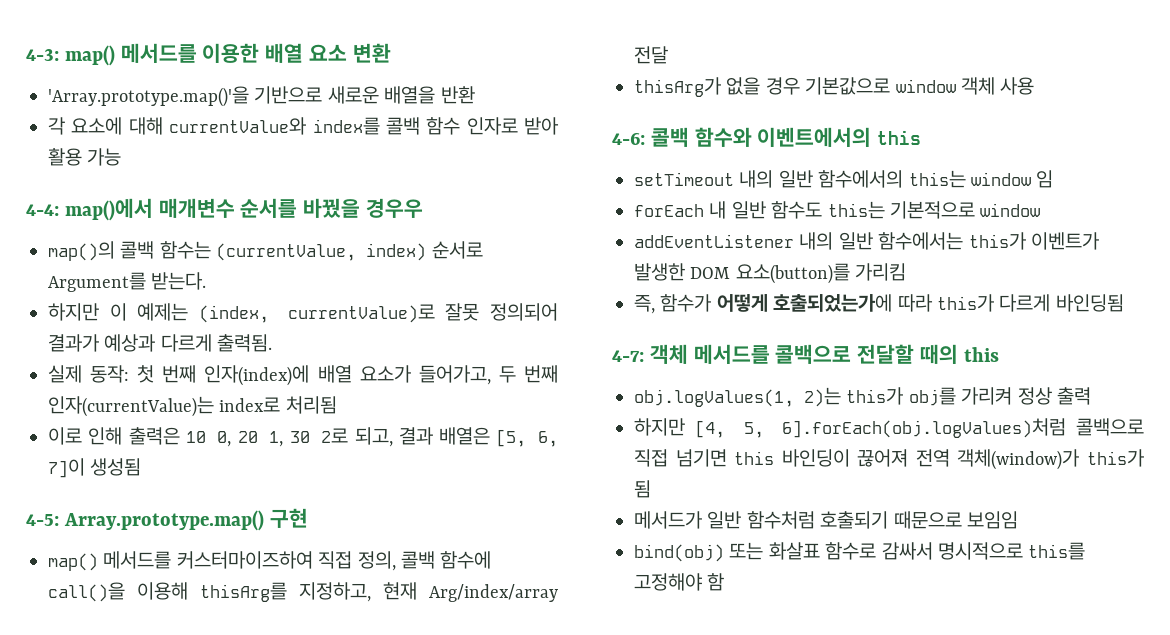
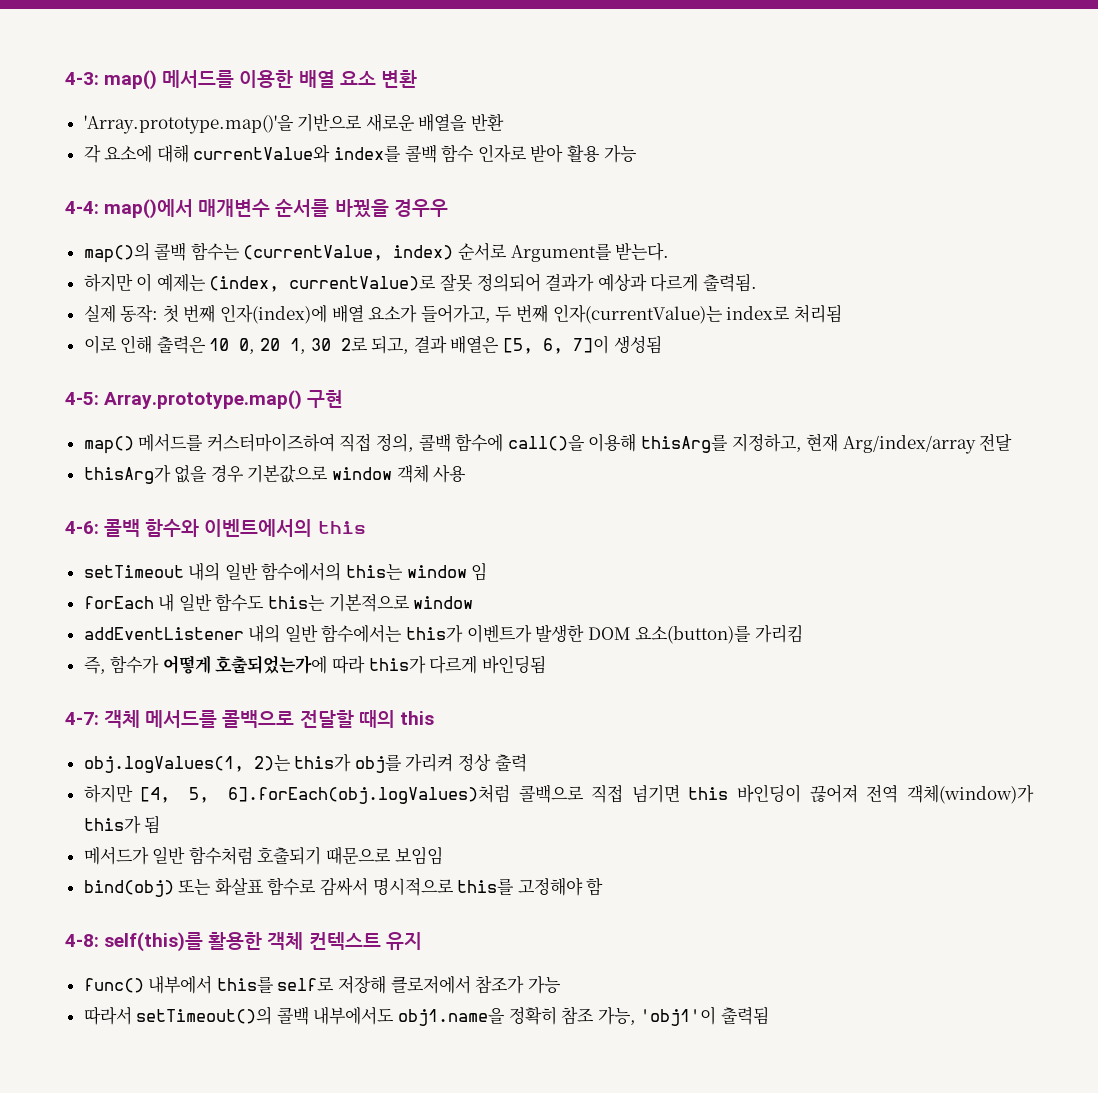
+ 4-8: self(this)를 활용한 객체 컨텍스트 유지
+ func() 내부에서 this를 self로 저장해 클로저에서 참조가 가능
+ 따라서 setTimeout()의 콜백 내부에서도 obj1.name을 정확히 참조 가능, 'obj1'이 출력됨

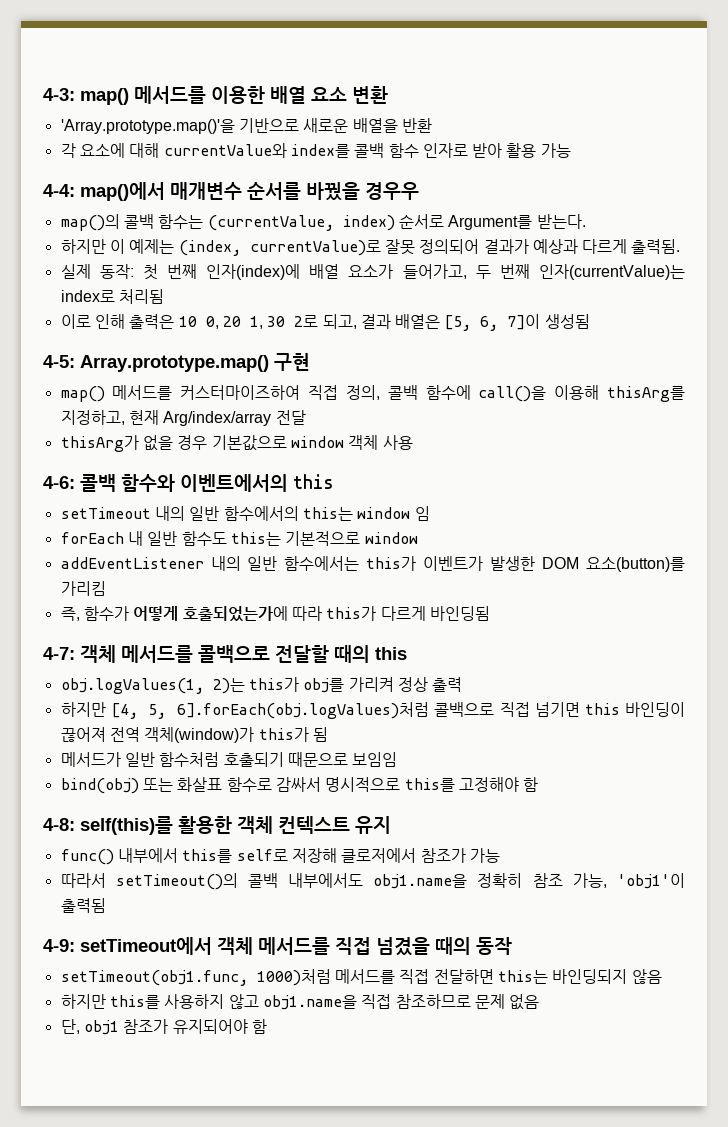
+ 4-9: setTimeout에서 객체 메서드를 직접 넘겼을 때의 동작
+ setTimeout(obj1.func, 1000)처럼 메서드를 직접 전달하면 this는 바인딩되지 않음
+ 하지만 this를 사용하지 않고 obj1.name을 직접 참조하므로 문제 없음
+ 단, obj1 참조가 유지되어야 함

